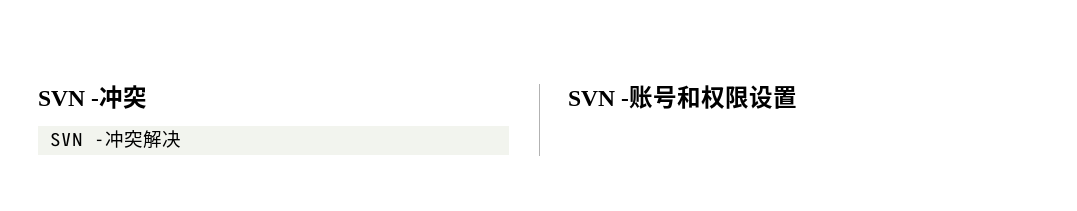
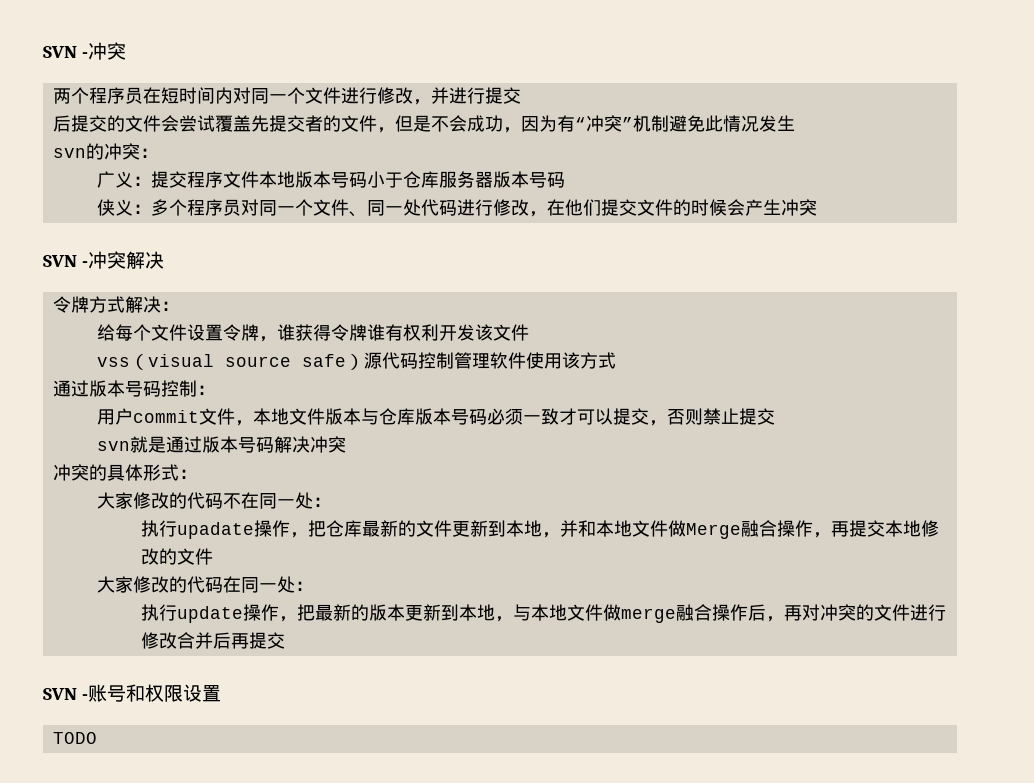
+ 两个程序员在短时间内对同一个文件进行修改，并进行提交
+ 后提交的文件会尝试覆盖先提交者的文件，但是不会成功，因为有“冲突”机制避免此情况发生
+ svn的冲突：
+ 广义：提交程序文件本地版本号码小于仓库服务器版本号码
+ 侠义：多个程序员对同一个文件、同一处代码进行修改，在他们提交文件的时候会产生冲突
  SVN -冲突解决
+ 令牌方式解决：
+ 给每个文件设置令牌，谁获得令牌谁有权利开发该文件
+ vss（visual source safe）源代码控制管理软件使用该方式
+ 通过版本号码控制：
+ 用户commit文件，本地文件版本与仓库版本号码必须一致才可以提交，否则禁止提交
+ svn就是通过版本号码解决冲突
+ 冲突的具体形式：
+ 大家修改的代码不在同一处：
+ 执行upadate操作，把仓库最新的文件更新到本地，并和本地文件做Merge融合操作，再提交本地修改的文件
+ 大家修改的代码在同一处：
+ 执行update操作，把最新的版本更新到本地，与本地文件做merge融合操作后，再对冲突的文件进行修改合并后再提交
+ TODO

